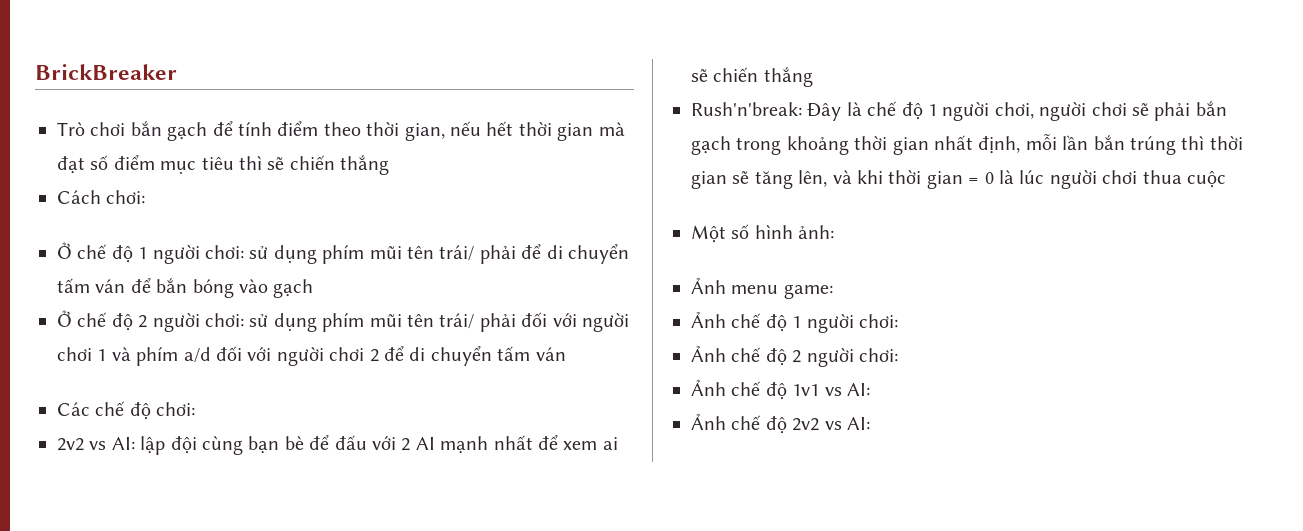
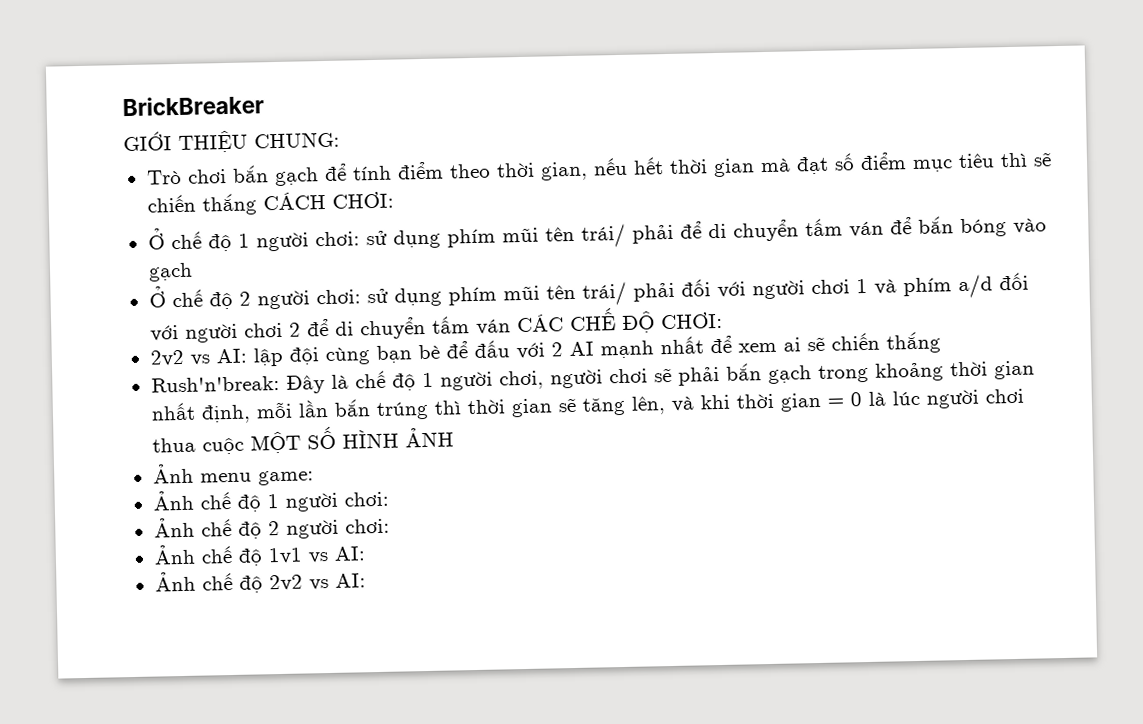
+ GIỚI THIỆU CHUNG:
- Trò chơi bắn gạch để tính điểm theo thời gian, nếu hết thời gian mà đạt số điểm mục tiêu thì sẽ chiến thắng
- Cách chơi:
+ Trò chơi bắn gạch để tính điểm theo thời gian, nếu hết thời gian mà đạt số điểm mục tiêu thì sẽ chiến thắng CÁCH CHƠI:
- Ở chế độ 2 người chơi: sử dụng phím mũi tên trái/ phải đối với người chơi 1 và phím a/d đối với người chơi 2 để di chuyển tấm ván
- Các chế độ chơi:
+ Ở chế độ 2 người chơi: sử dụng phím mũi tên trái/ phải đối với người chơi 1 và phím a/d đối với người chơi 2 để di chuyển tấm ván CÁC CHẾ ĐỘ CHƠI:
- Rush'n'break: Đây là chế độ 1 người chơi, người chơi sẽ phải bắn gạch trong khoảng thời gian nhất định, mỗi lần bắn trúng thì thời gian sẽ tăng lên, và khi thời gian = 0 là lúc người chơi thua cuộc
- Một số hình ảnh:
+ Rush'n'break: Đây là chế độ 1 người chơi, người chơi sẽ phải bắn gạch trong khoảng thời gian nhất định, mỗi lần bắn trúng thì thời gian sẽ tăng lên, và khi thời gian = 0 là lúc người chơi thua cuộc MỘT SỐ HÌNH ẢNH

